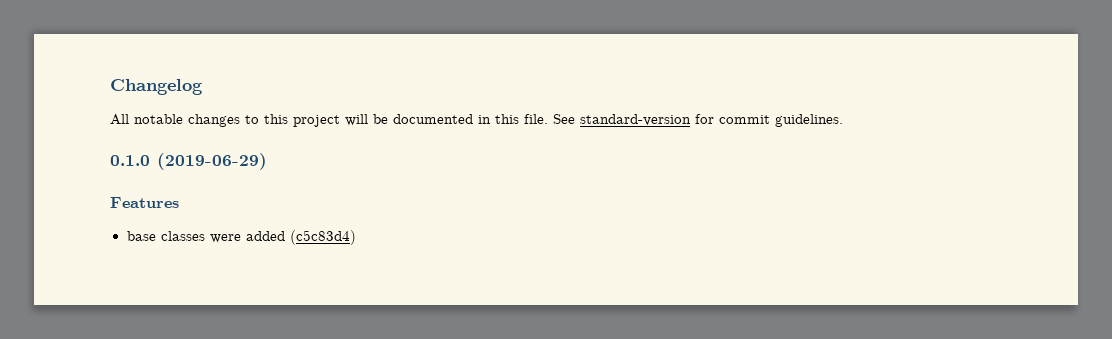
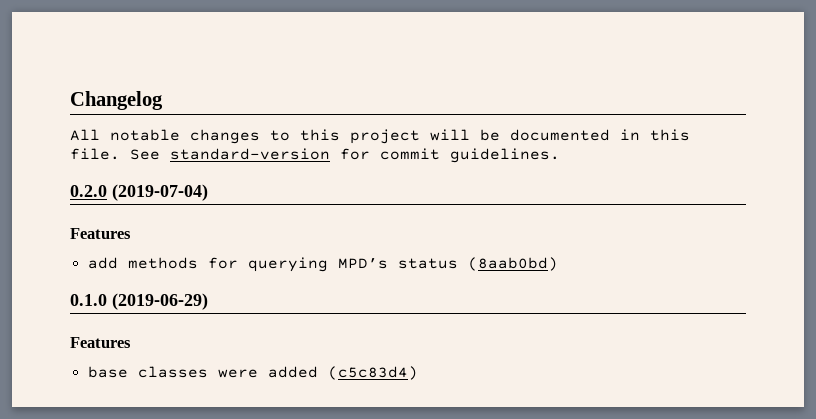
+ 0.2.0 (2019-07-04)
+ Features
+ add methods for querying MPD’s status (8aab0bd)

